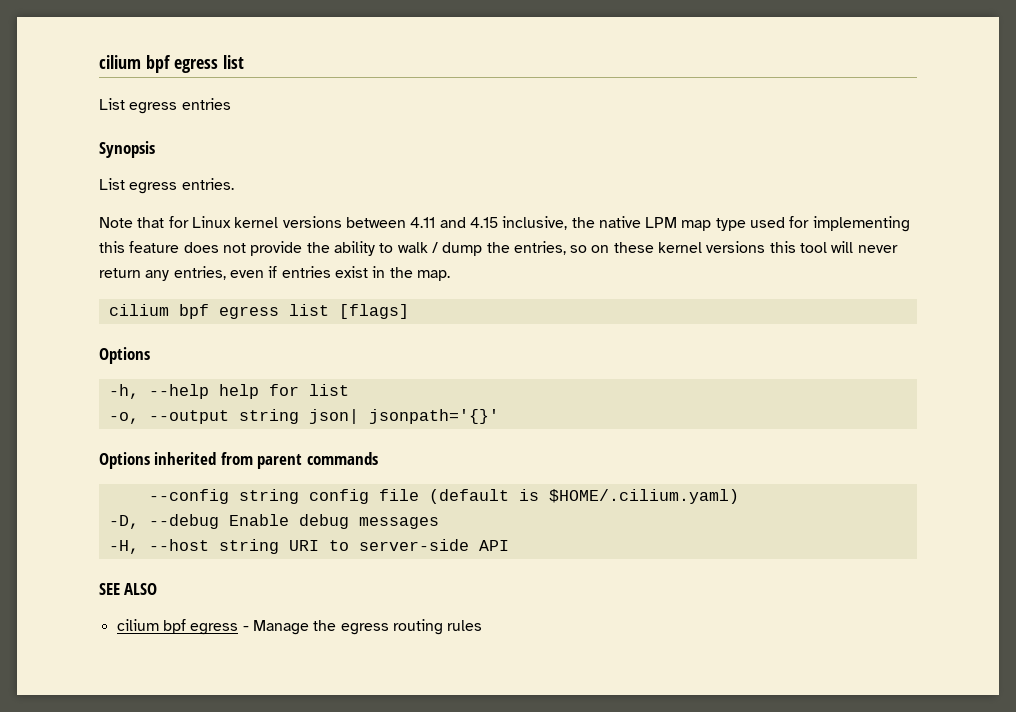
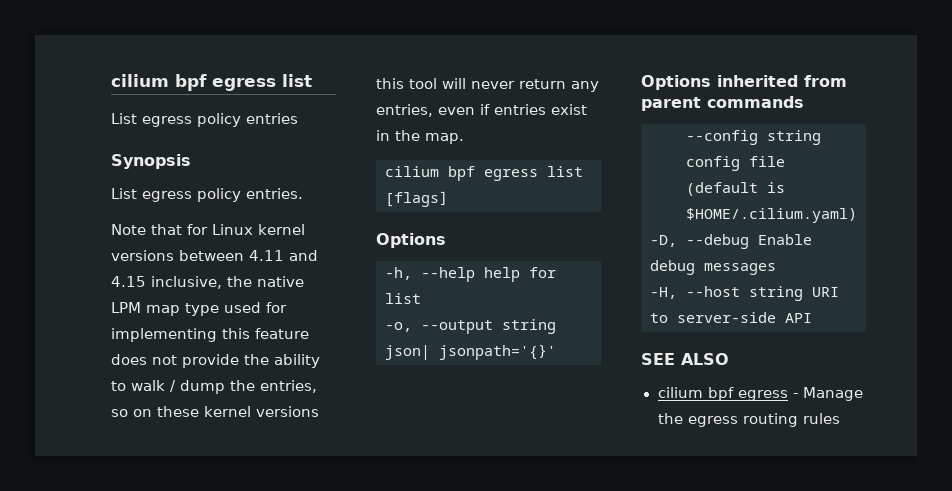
- List egress entries
+ List egress policy entries
- List egress entries.
+ List egress policy entries.

